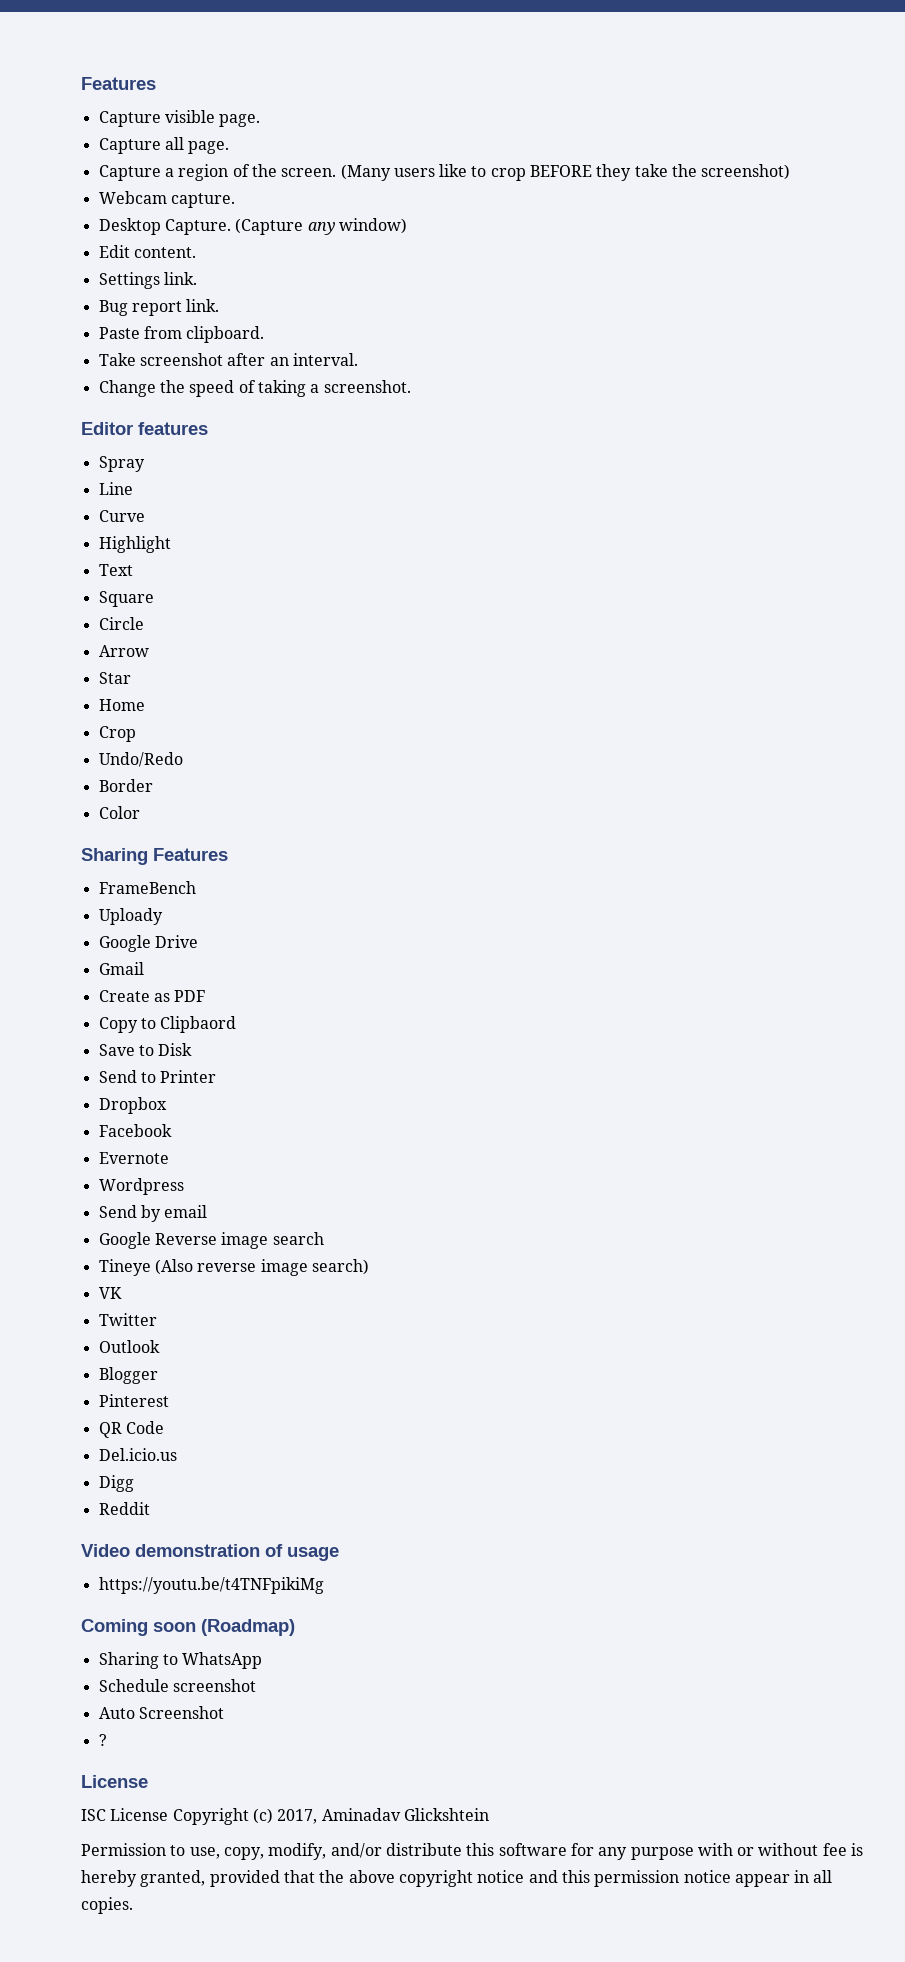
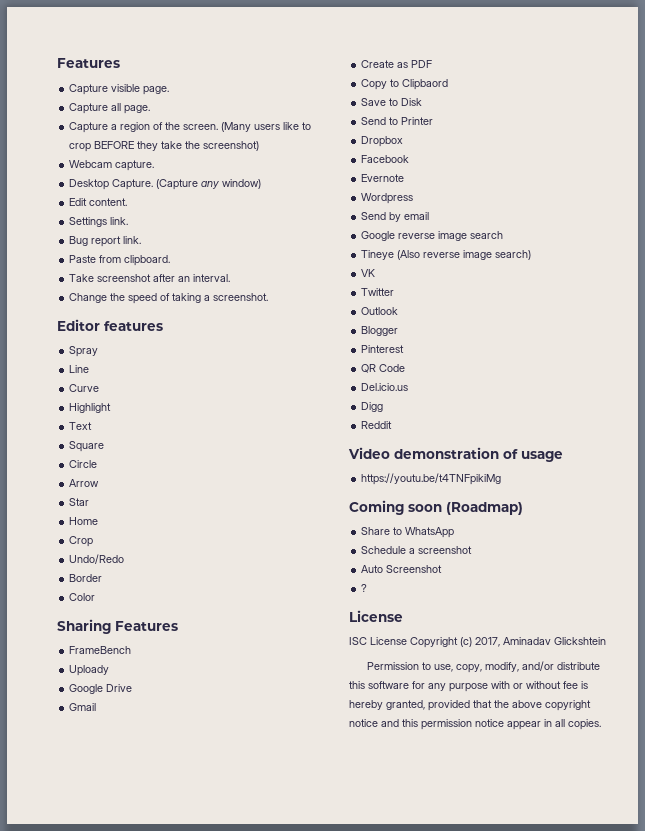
- Google Reverse image search
+ Google reverse image search
- Sharing to WhatsApp
+ Share to WhatsApp
- Schedule screenshot
+ Schedule a screenshot

